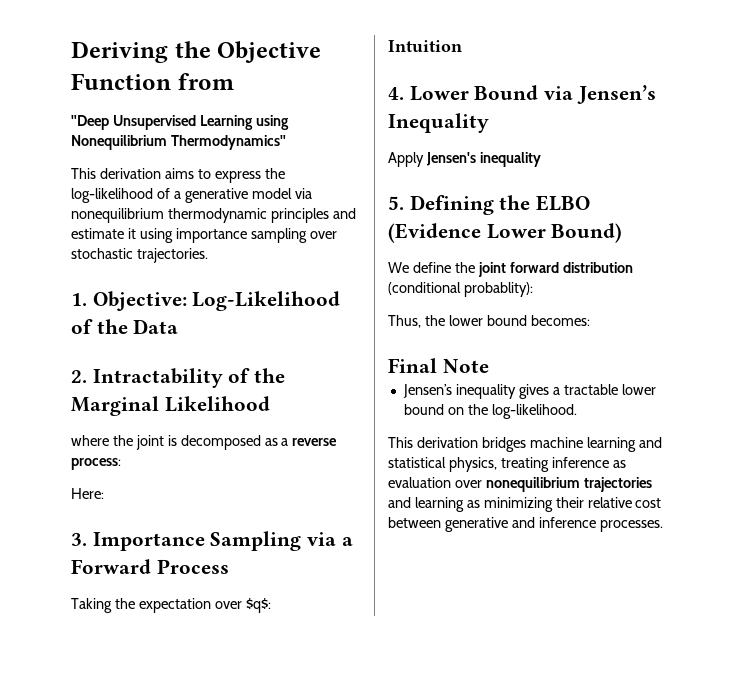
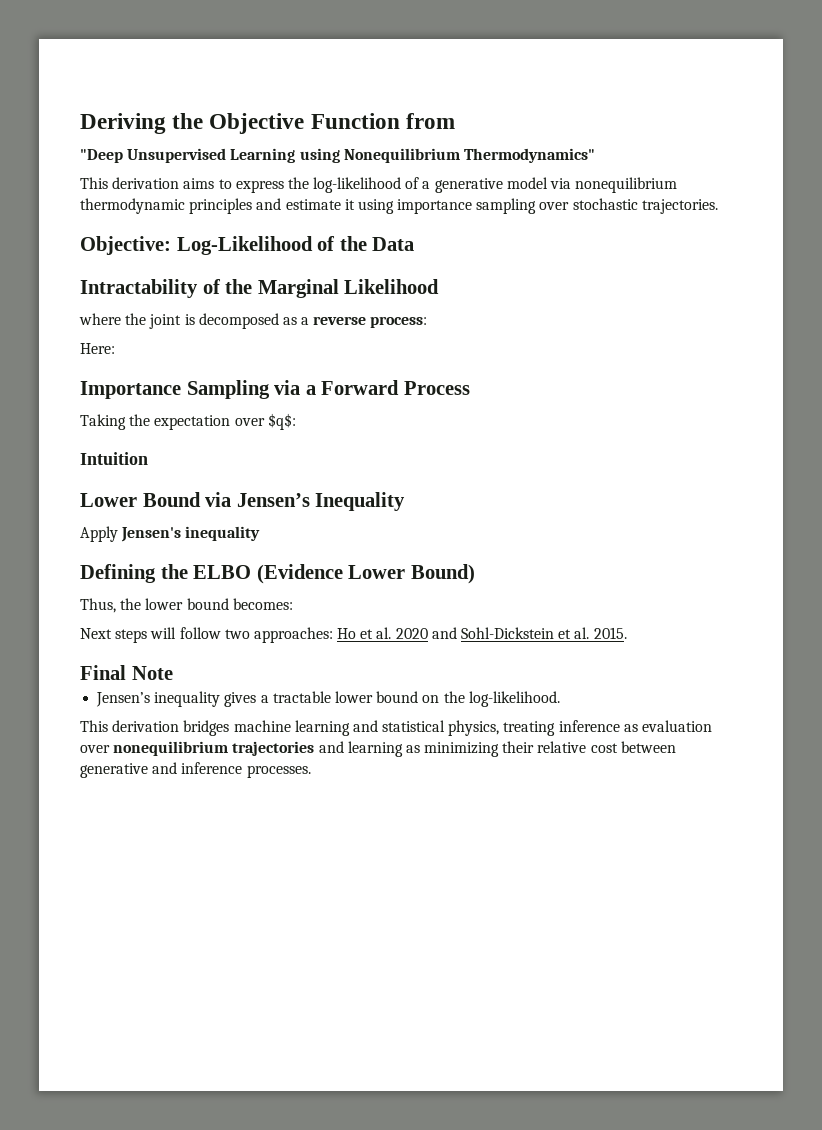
- 1. Objective: Log-Likelihood of the Data
+ Objective: Log-Likelihood of the Data
- 2. Intractability of the Marginal Likelihood
+ Intractability of the Marginal Likelihood
- 3. Importance Sampling via a Forward Process
+ Importance Sampling via a Forward Process
- 4. Lower Bound via Jensen’s Inequality
+ Lower Bound via Jensen’s Inequality
- 5. Defining the ELBO (Evidence Lower Bound)
+ Defining the ELBO (Evidence Lower Bound)
- We define the joint forward distribution (conditional probablity):
+ Next steps will follow two approaches: Ho et al. 2020 and Sohl-Dickstein et al. 2015.

